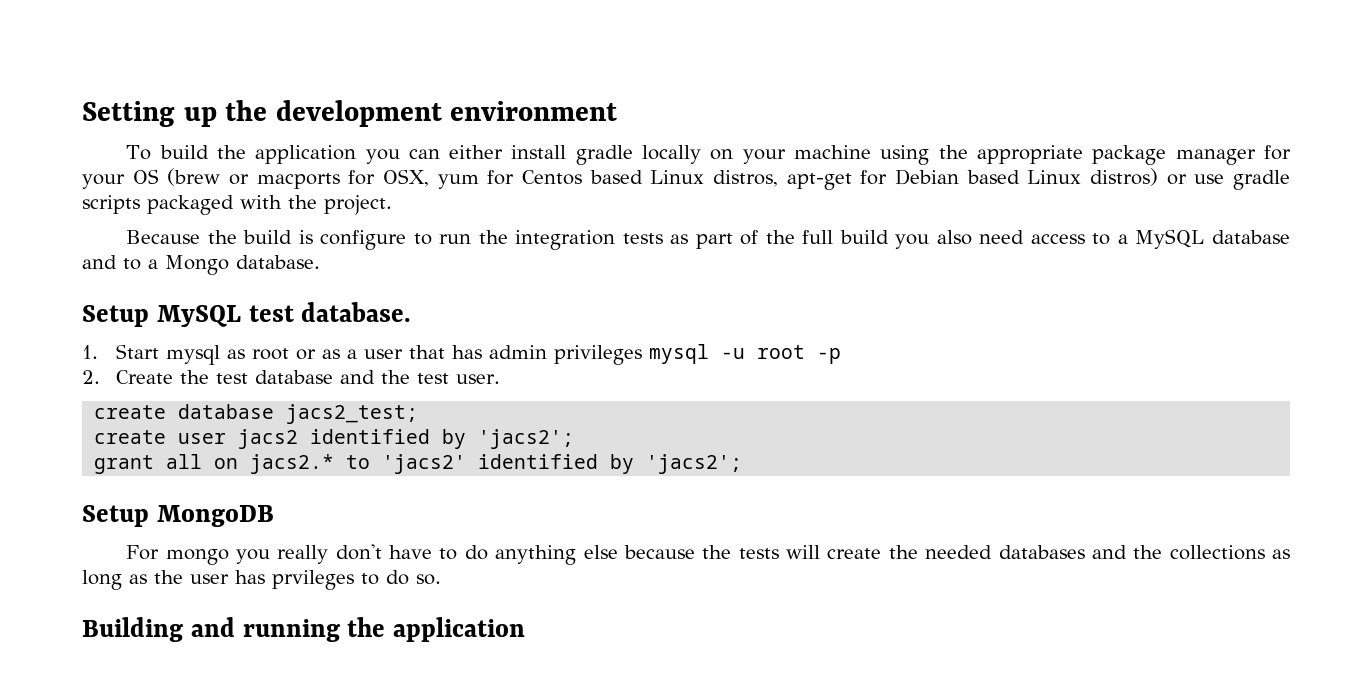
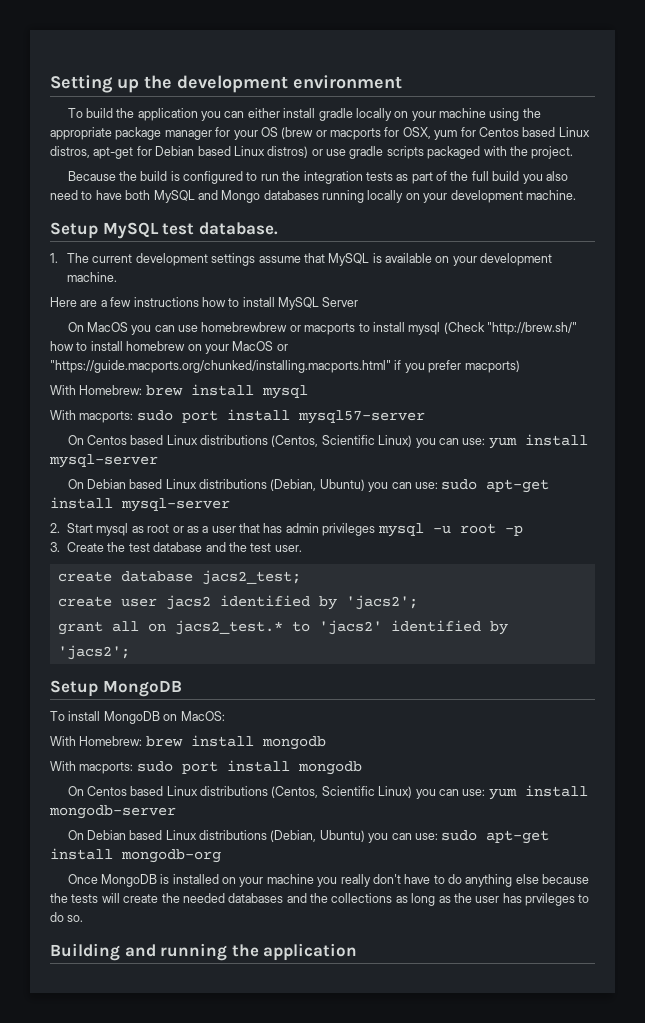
- Because the build is configure to run the integration tests as part of the full build you also need access to a MySQL database and to a Mongo database.
+ Because the build is configured to run the integration tests as part of the full build you also need to have both MySQL and Mongo databases running locally on your development machine.
  Setup MySQL test database.
- 1. Start mysql as root or as a user that has admin privileges mysql -u root -p
+ 1. The current development settings assume that MySQL is available on your development machine.
+ Here are a few instructions how to install MySQL Server
+ On MacOS you can use homebrewbrew or macports to install mysql (Check "http://brew.sh/" how to install homebrew on your MacOS or "https://guide.macports.org/chunked/installing.macports.html" if you prefer macports)
+ With Homebrew: brew install mysql
+ With macports: sudo port install mysql57-server
+ On Centos based Linux distributions (Centos, Scientific Linux) you can use: yum install mysql-server
+ On Debian based Linux distributions (Debian, Ubuntu) you can use: sudo apt-get install mysql-server
+ 2. Start mysql as root or as a user that has admin privileges mysql -u root -p
- 2. Create the test database and the test user.
+ 3. Create the test database and the test user.
- grant all on jacs2.* to 'jacs2' identified by 'jacs2';
+ grant all on jacs2_test.* to 'jacs2' identified by 'jacs2';
- For mongo you really don't have to do anything else because the tests will create the needed databases and the collections as long as the user has prvileges to do so.
+ To install MongoDB on MacOS:
+ With Homebrew: brew install mongodb
+ With macports: sudo port install mongodb
+ On Centos based Linux distributions (Centos, Scientific Linux) you can use: yum install mongodb-server
+ On Debian based Linux distributions (Debian, Ubuntu) you can use: sudo apt-get install mongodb-org
+ Once MongoDB is installed on your machine you really don't have to do anything else because the tests will create the needed databases and the collections as long as the user has prvileges to do so.

